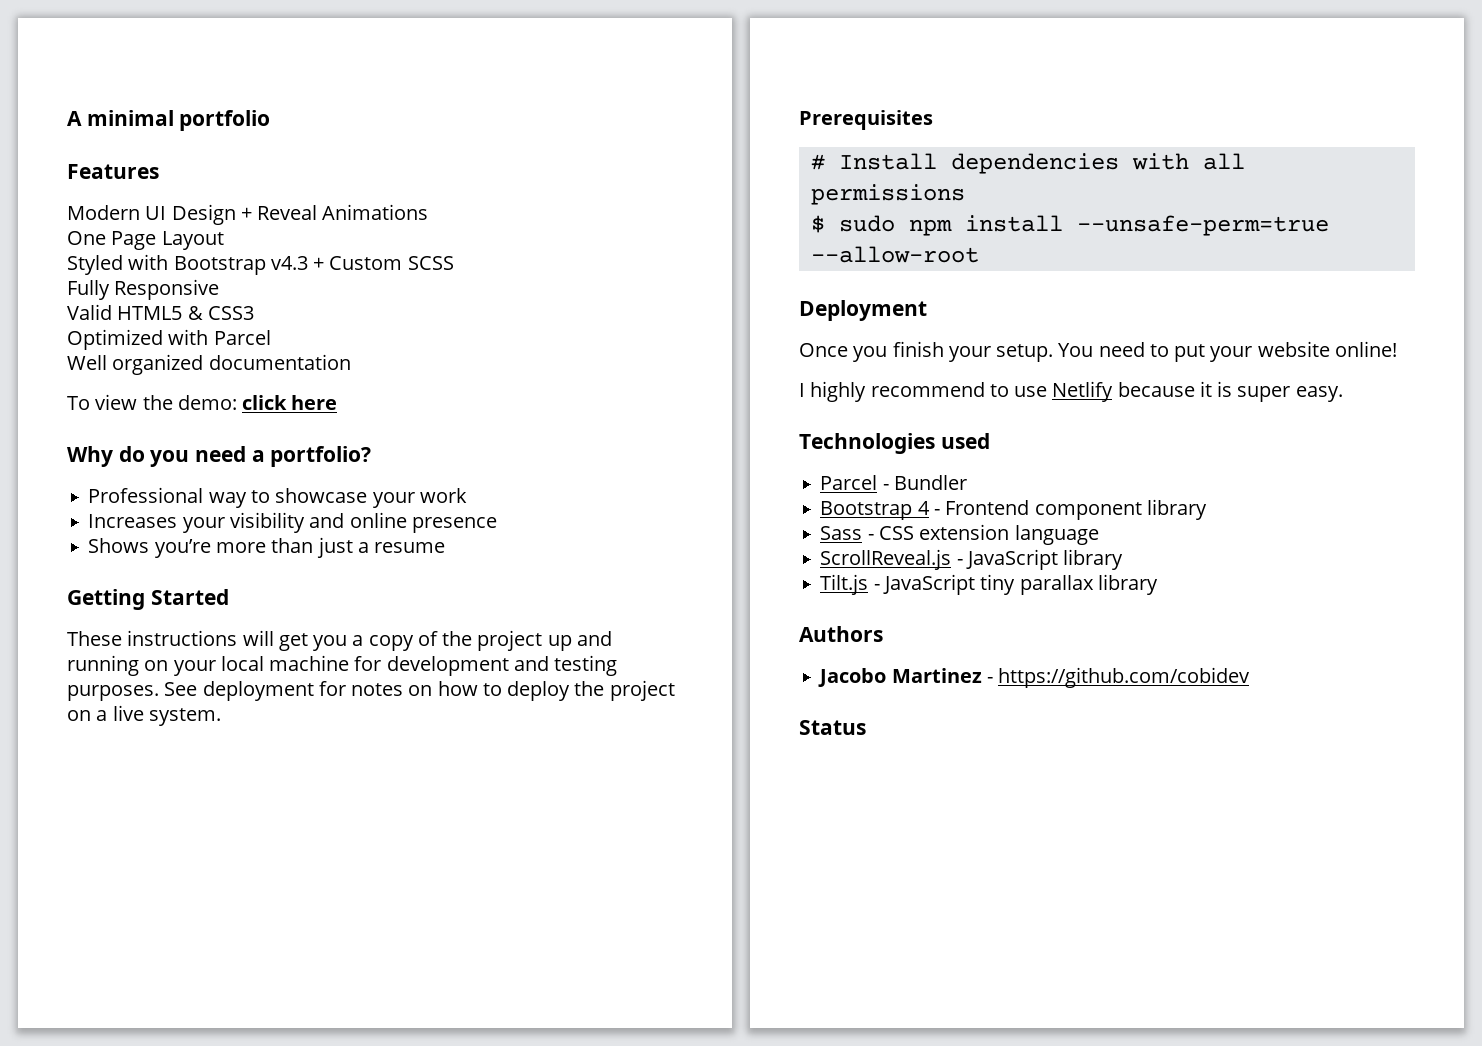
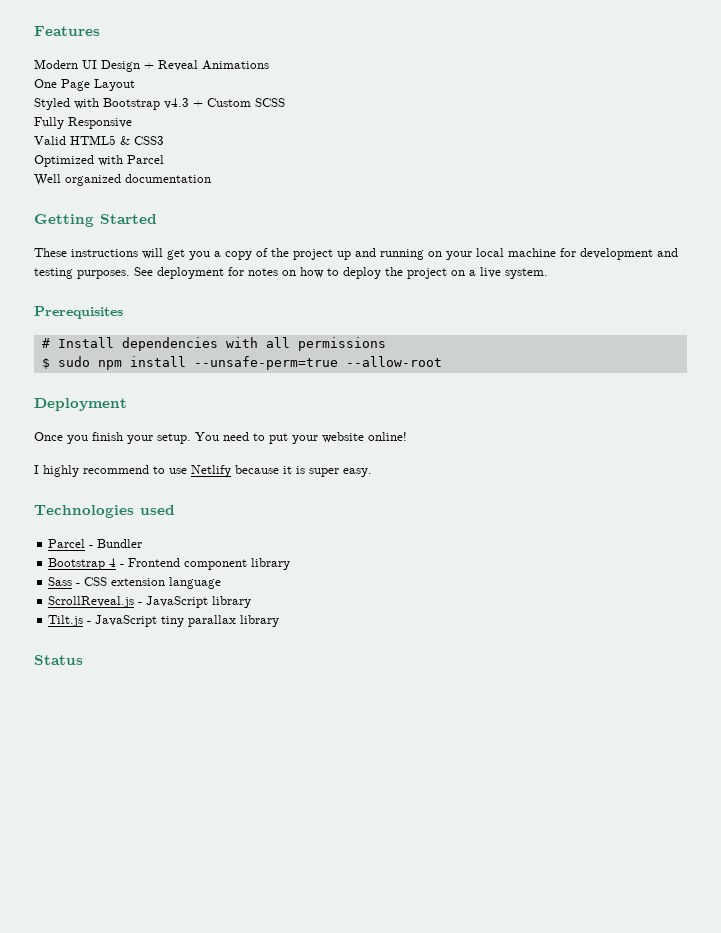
- A minimal portfolio
- To view the demo: click here
- Why do you need a portfolio?
- Professional way to showcase your work
- Increases your visibility and online presence
- Shows you’re more than just a resume
- Authors
- Jacobo Martinez - https://github.com/cobidev

